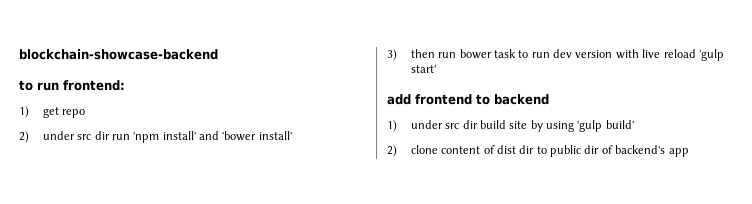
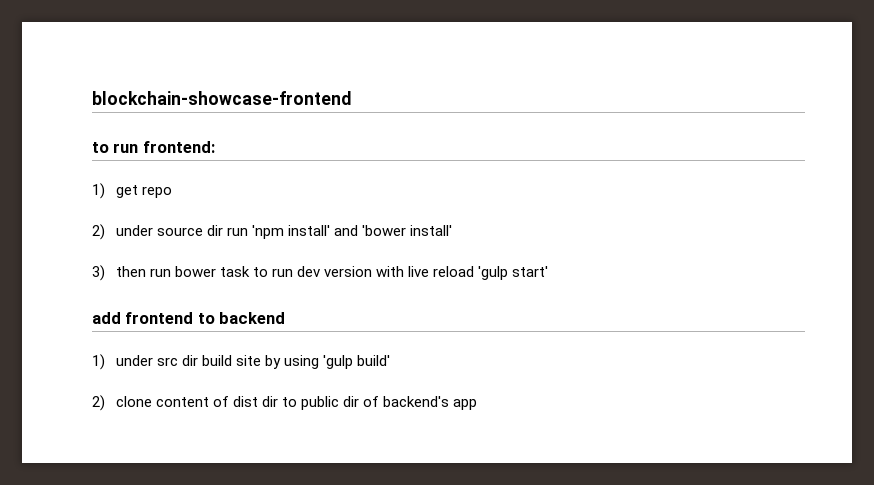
- blockchain-showcase-backend
+ blockchain-showcase-frontend
- 2) under src dir run 'npm install' and 'bower install'
+ 2) under source dir run 'npm install' and 'bower install'

